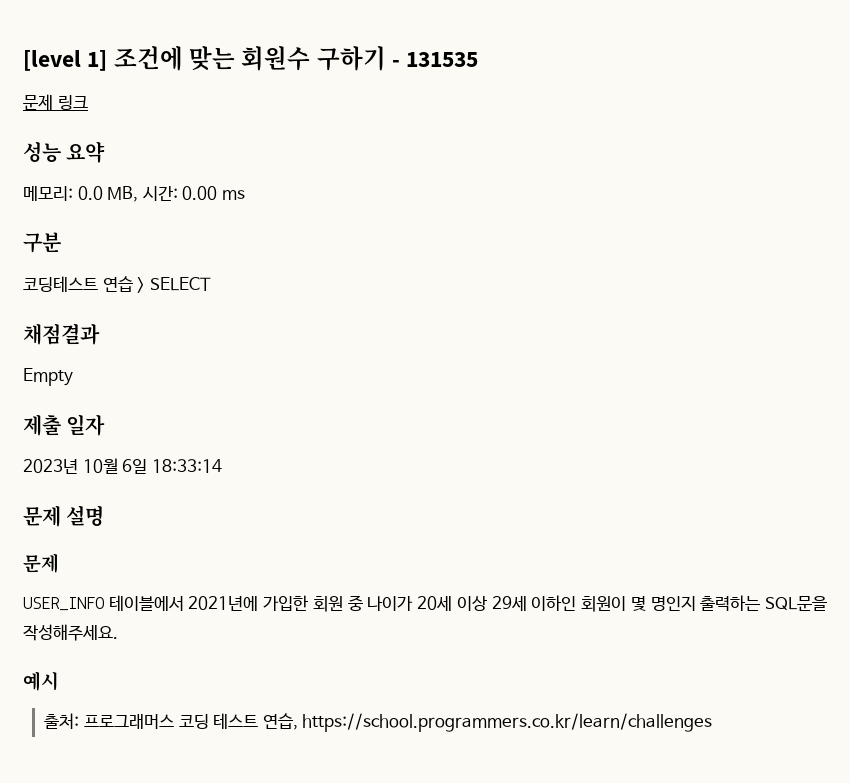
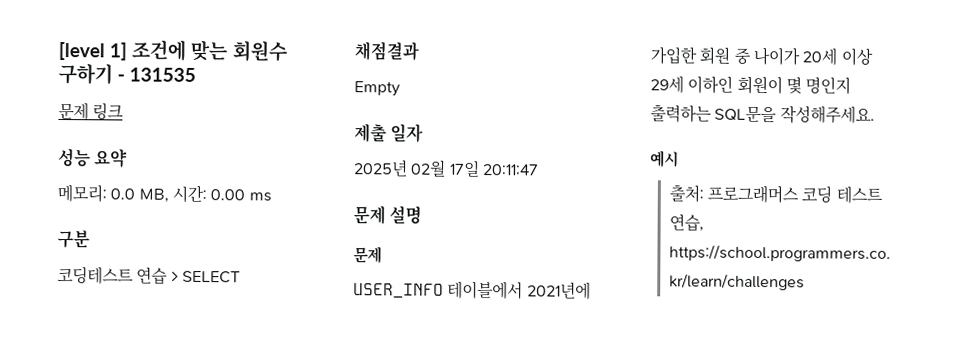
- 2023년 10월 6일 18:33:14
+ 2025년 02월 17일 20:11:47

